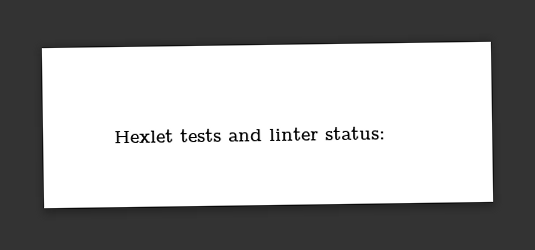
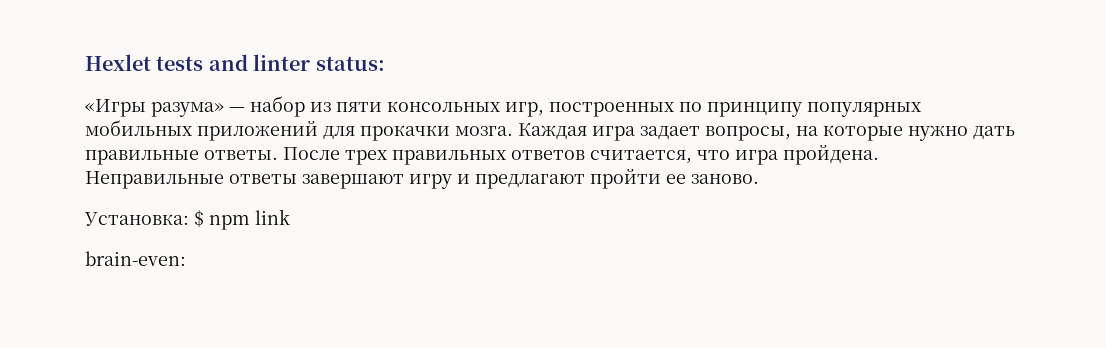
+ «Игры разума» — набор из пяти консольных игр, построенных по принципу популярных мобильных приложений для прокачки мозга. Каждая игра задает вопросы, на которые нужно дать правильные ответы. После трех правильных ответов считается, что игра пройдена. Неправильные ответы завершают игру и предлагают пройти ее заново.
+ Установка: $ npm link
+ brain-even:

